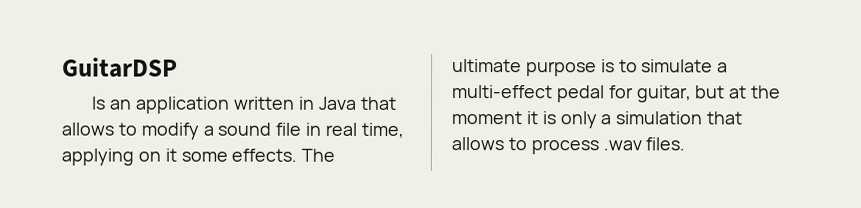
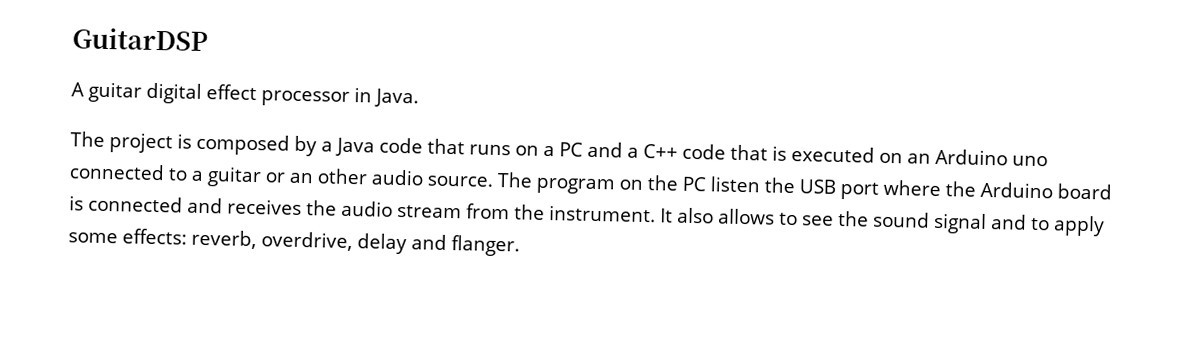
- Is an application written in Java that allows to modify a sound file in real time, applying on it some effects. The ultimate purpose is to simulate a multi-effect pedal for guitar, but at the moment it is only a simulation that allows to process .wav files.
+ A guitar digital effect processor in Java.
+ The project is composed by a Java code that runs on a PC and a C++ code that is executed on an Arduino uno connected to a guitar or an other audio source. The program on the PC listen the USB port where the Arduino board is connected and receives the audio stream from the instrument. It also allows to see the sound signal and to apply some effects: reverb, overdrive, delay and flanger.

